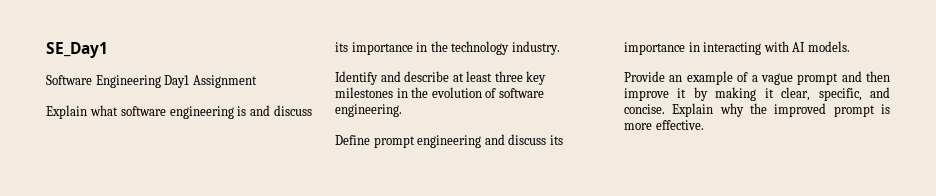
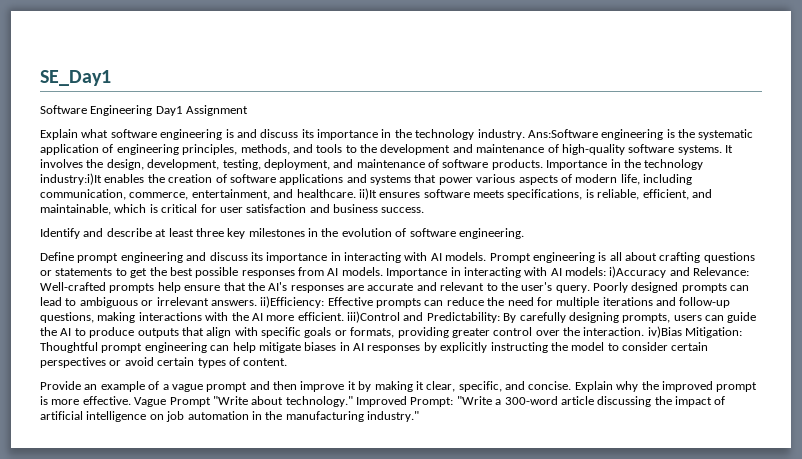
+ Ans:Software engineering is the systematic application of engineering principles, methods, and tools to the development and maintenance of high-quality software systems. It involves the design, development, testing, deployment, and maintenance of software products. Importance in the technology industry:i)It enables the creation of software applications and systems that power various aspects of modern life, including communication, commerce, entertainment, and healthcare. ii)It ensures software meets specifications, is reliable, efficient, and maintainable, which is critical for user satisfaction and business success.
+ Prompt engineering is all about crafting questions or statements to get the best possible responses from AI models. Importance in interacting with AI models: i)Accuracy and Relevance: Well-crafted prompts help ensure that the AI's responses are accurate and relevant to the user's query. Poorly designed prompts can lead to ambiguous or irrelevant answers. ii)Efficiency: Effective prompts can reduce the need for multiple iterations and follow-up questions, making interactions with the AI more efficient. iii)Control and Predictability: By carefully designing prompts, users can guide the AI to produce outputs that align with specific goals or formats, providing greater control over the interaction. iv)Bias Mitigation: Thoughtful prompt engineering can help mitigate biases in AI responses by explicitly instructing the model to consider certain perspectives or avoid certain types of content.
+ Vague Prompt "Write about technology." Improved Prompt: "Write a 300-word article discussing the impact of artificial intelligence on job automation in the manufacturing industry."

